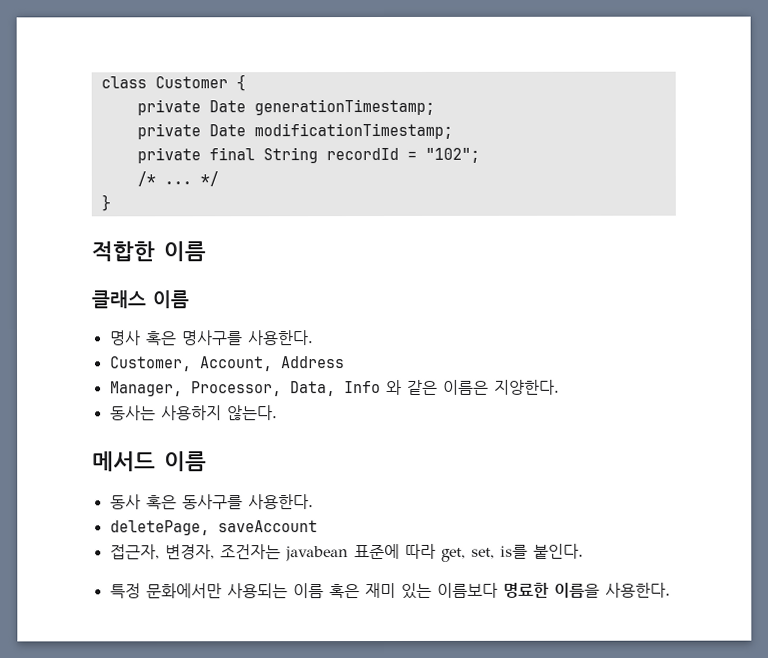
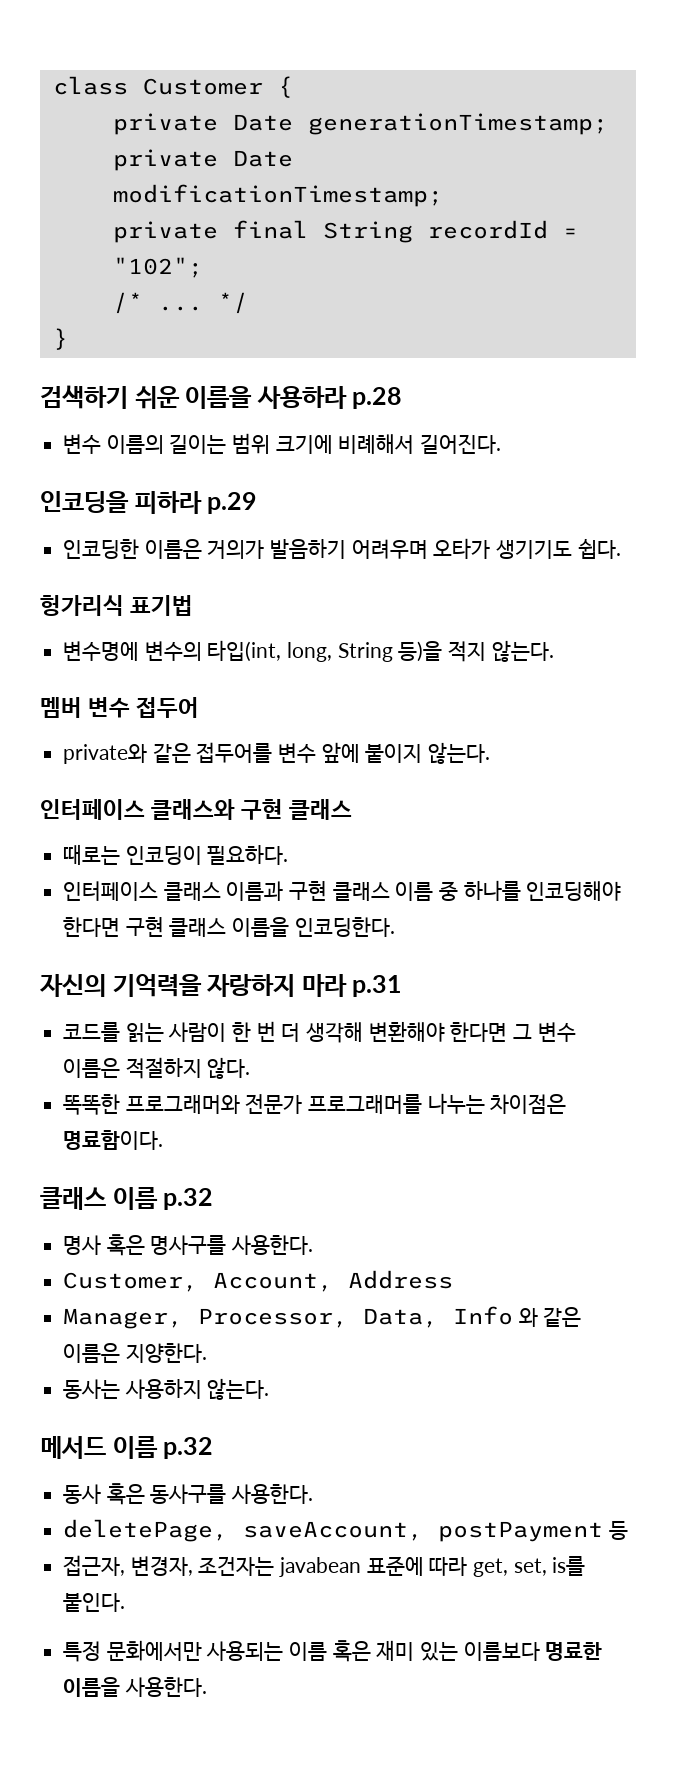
- 적합한 이름
- 클래스 이름
+ 검색하기 쉬운 이름을 사용하라 p.28
+ 변수 이름의 길이는 범위 크기에 비례해서 길어진다.
+ 인코딩을 피하라 p.29
+ 인코딩한 이름은 거의가 발음하기 어려우며 오타가 생기기도 쉽다.
+ 헝가리식 표기법
+ 변수명에 변수의 타입(int, long, String 등)을 적지 않는다.
+ 멤버 변수 접두어
+ private와 같은 접두어를 변수 앞에 붙이지 않는다.
+ 인터페이스 클래스와 구현 클래스
+ 때로는 인코딩이 필요하다.
+ 인터페이스 클래스 이름과 구현 클래스 이름 중 하나를 인코딩해야 한다면 구현 클래스 이름을 인코딩한다.
+ 자신의 기억력을 자랑하지 마라 p.31
+ 코드를 읽는 사람이 한 번 더 생각해 변환해야 한다면 그 변수 이름은 적절하지 않다.
+ 똑똑한 프로그래머와 전문가 프로그래머를 나누는 차이점은 명료함이다.
+ 클래스 이름 p.32
- 메서드 이름
+ 메서드 이름 p.32
- deletePage, saveAccount
+ deletePage, saveAccount, postPayment 등

